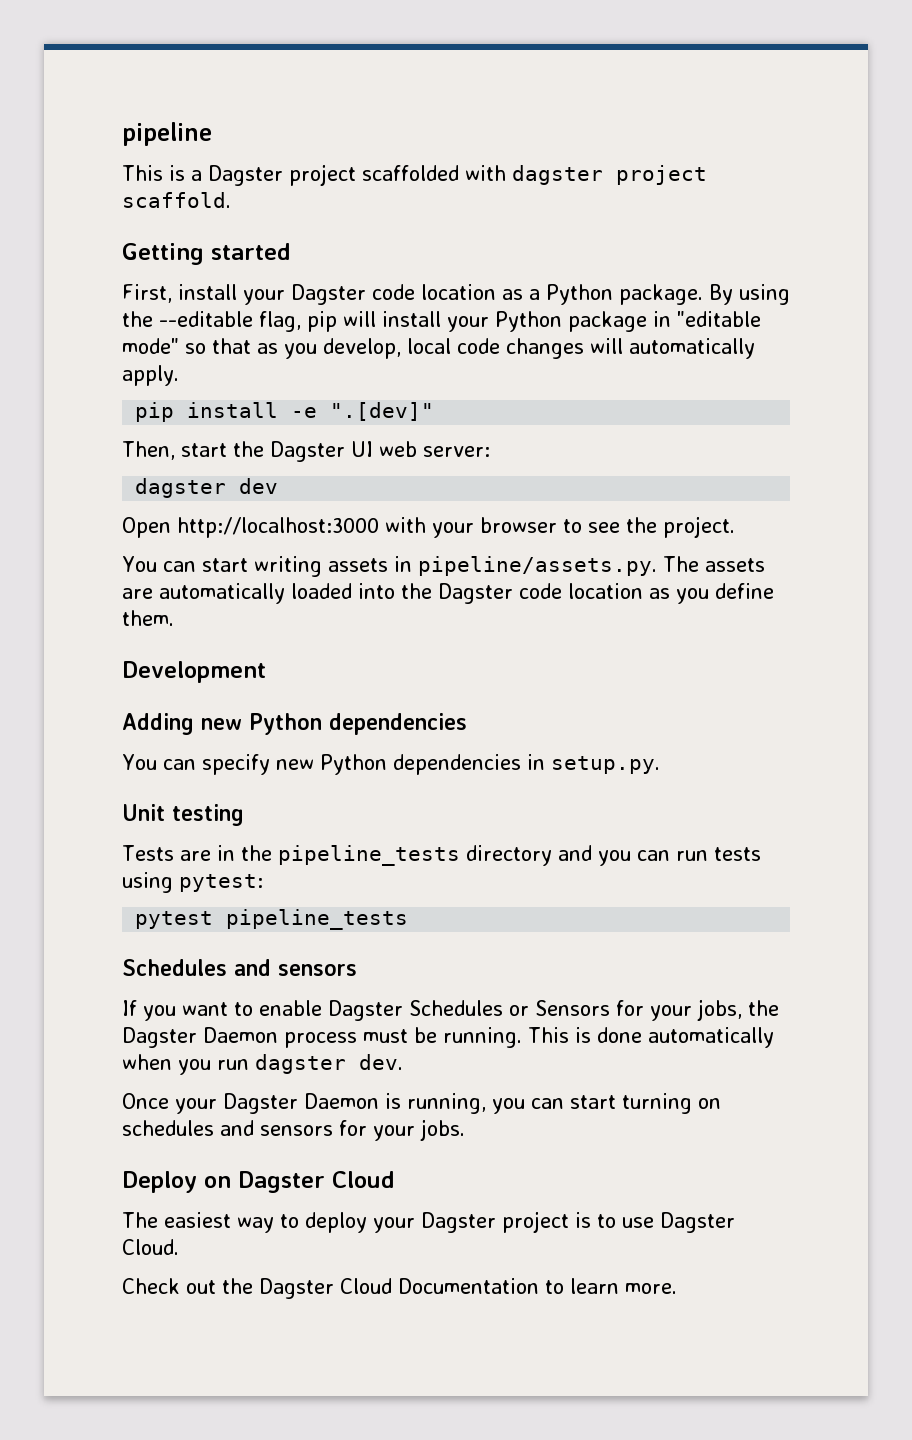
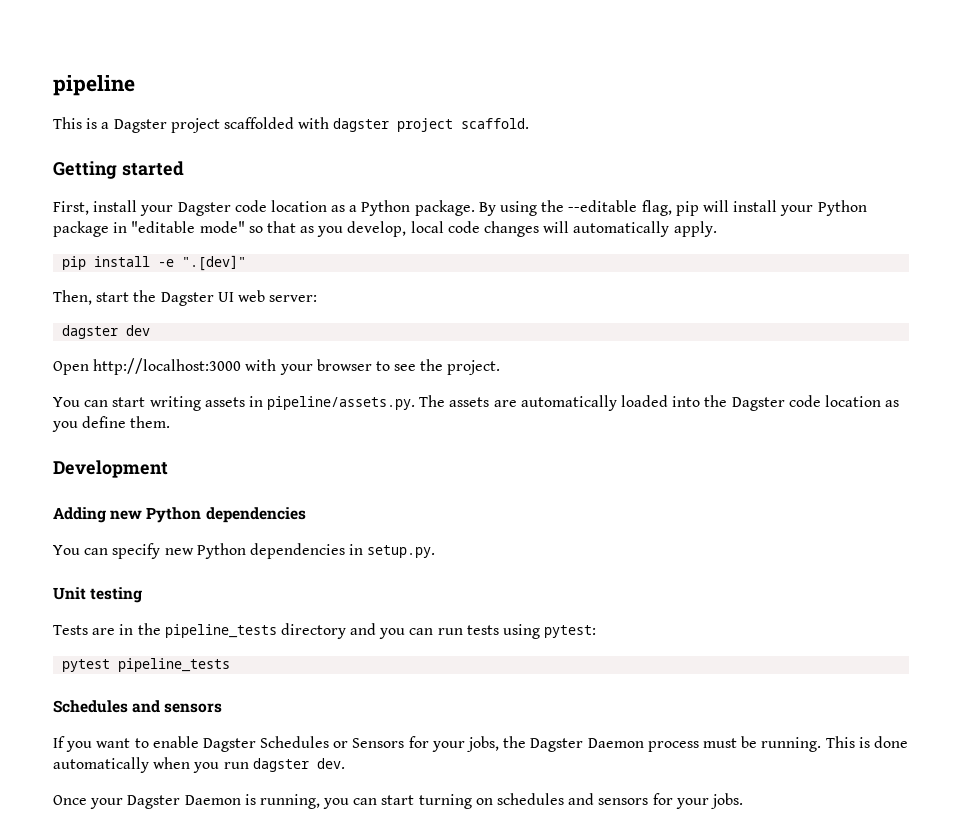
- Deploy on Dagster Cloud
- The easiest way to deploy your Dagster project is to use Dagster Cloud.
- Check out the Dagster Cloud Documentation to learn more.

